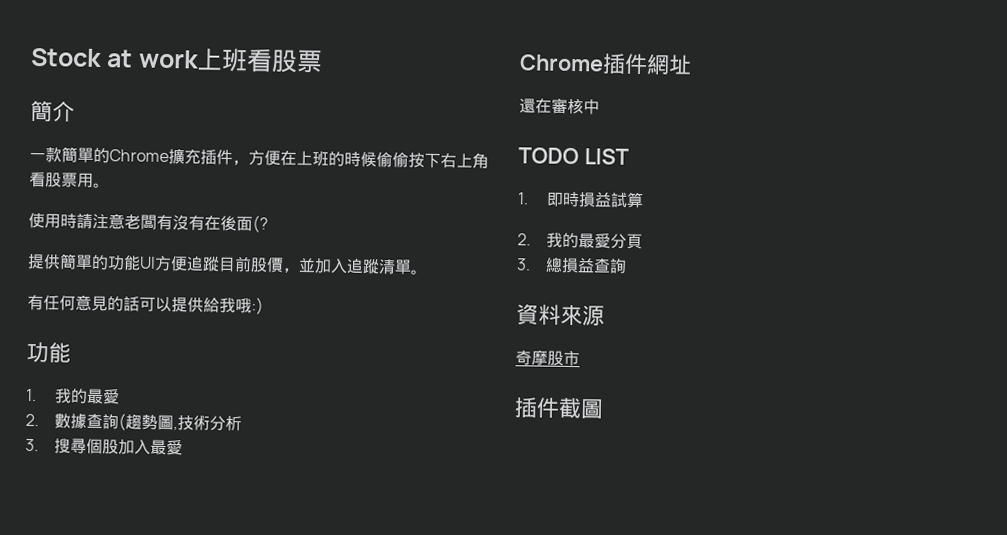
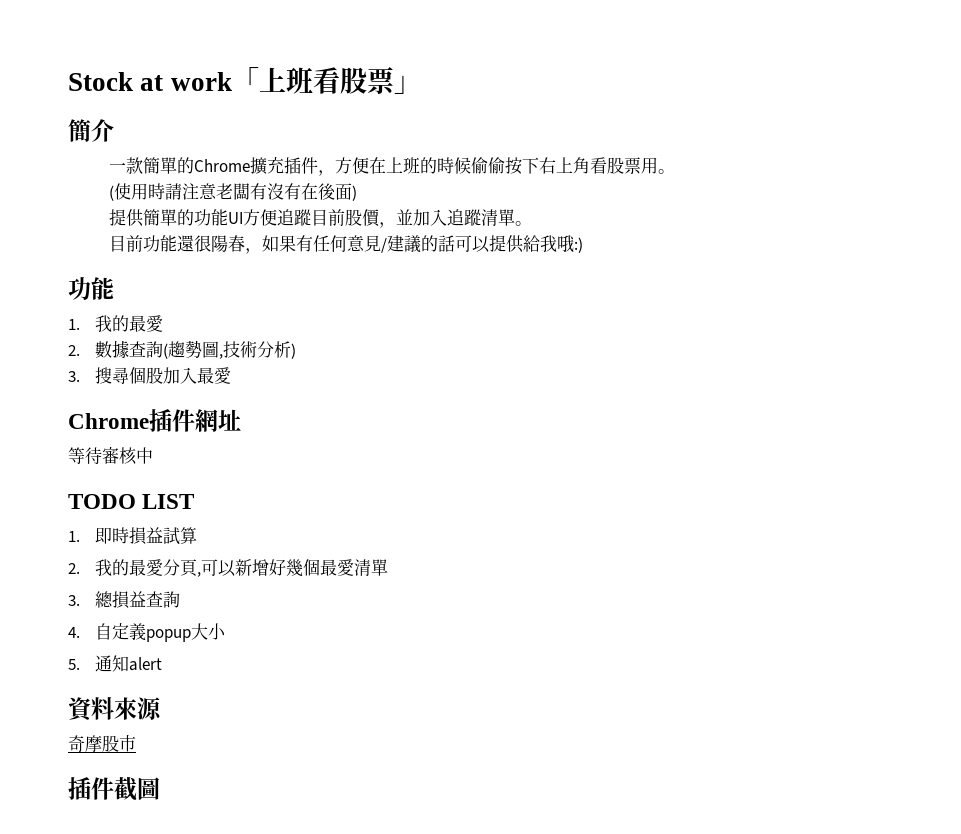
- Stock at work上班看股票
+ Stock at work「上班看股票」
- 使用時請注意老闆有沒有在後面(?
+ (使用時請注意老闆有沒有在後面)
- 有任何意見的話可以提供給我哦:)
+ 目前功能還很陽春，如果有任何意見/建議的話可以提供給我哦:)
- 2.數據查詢(趨勢圖,技術分析
+ 2.數據查詢(趨勢圖,技術分析)
- 還在審核中
+ 等待審核中
- 2.我的最愛分頁
+ 2.我的最愛分頁,可以新增好幾個最愛清單
  3.總損益查詢
+ 4.自定義popup大小
+ 5.通知alert

